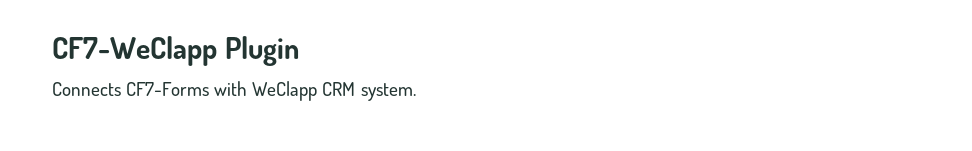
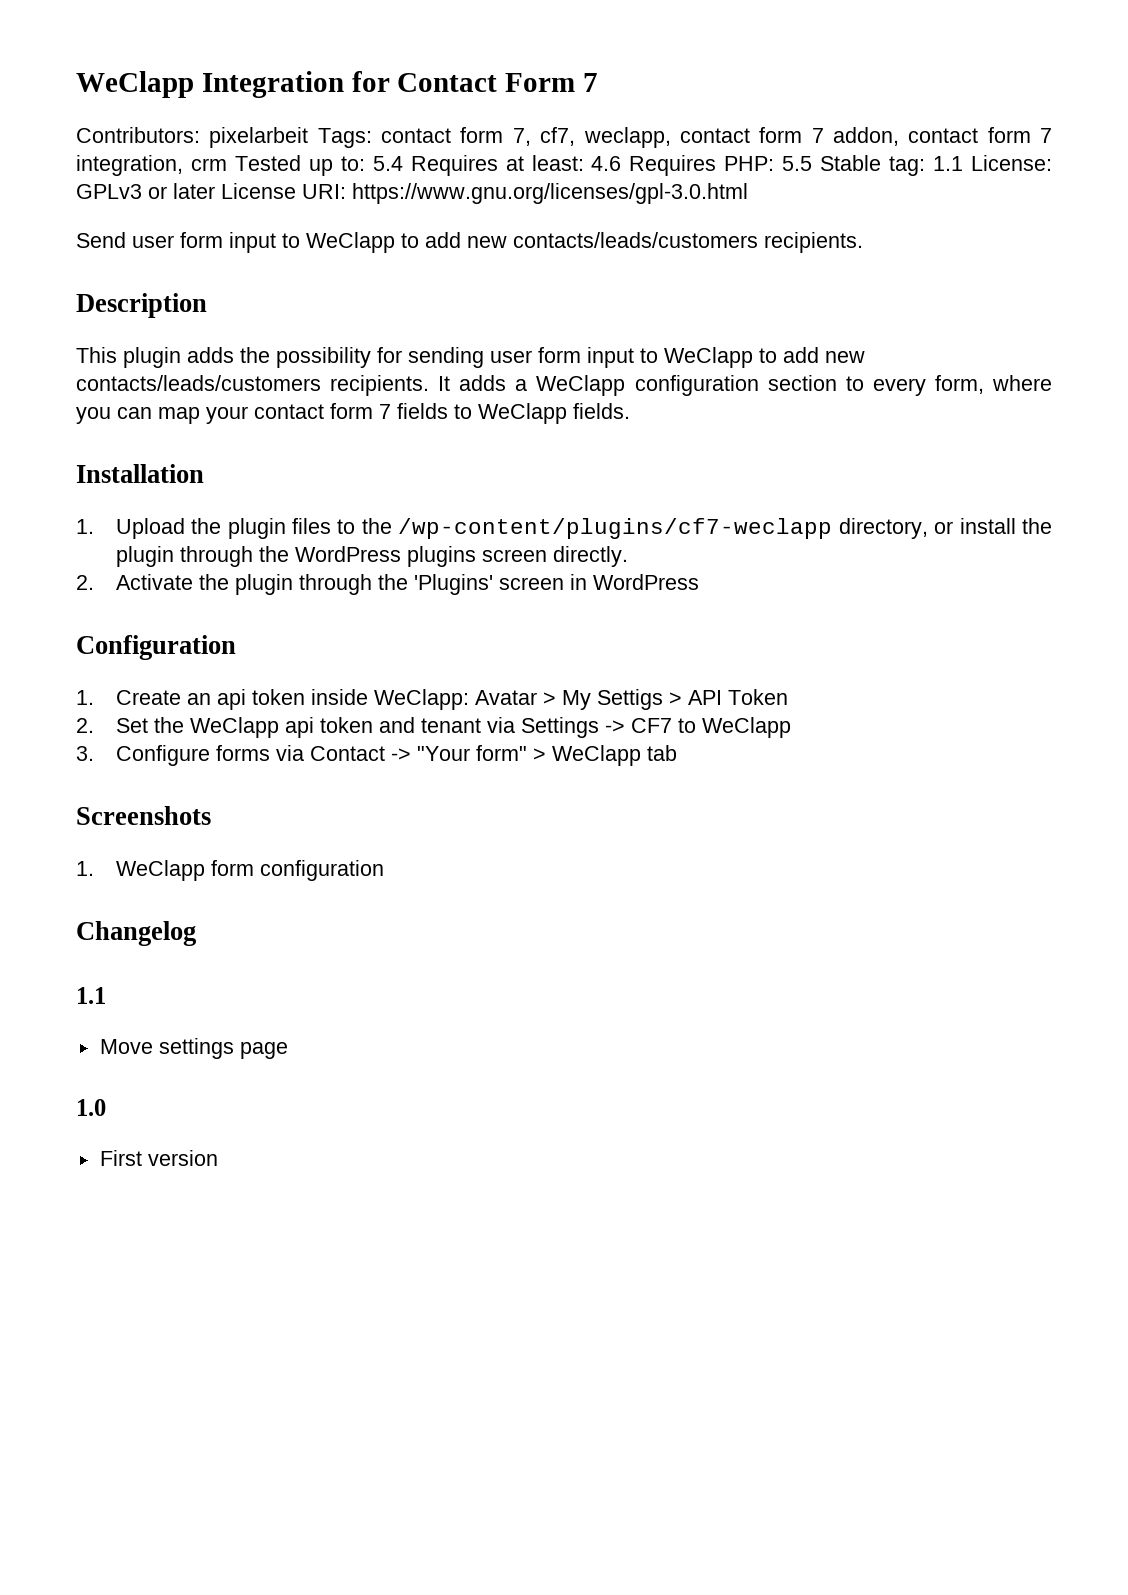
- CF7-WeClapp Plugin
- Connects CF7-Forms with WeClapp CRM system.
+ WeClapp Integration for Contact Form 7
+ Contributors: pixelarbeit Tags: contact form 7, cf7, weclapp, contact form 7 addon, contact form 7 integration, crm Tested up to: 5.4 Requires at least: 4.6 Requires PHP: 5.5 Stable tag: 1.1 License: GPLv3 or later License URI: https://www.gnu.org/licenses/gpl-3.0.html
+ Send user form input to WeClapp to add new contacts/leads/customers recipients.
+ Description
+ This plugin adds the possibility for sending user form input to WeClapp to add new contacts/leads/customers recipients. It adds a WeClapp configuration section to every form, where you can map your contact form 7 fields to WeClapp fields.
+ Installation
+ 1. Upload the plugin files to the /wp-content/plugins/cf7-weclapp directory, or install the plugin through the WordPress plugins screen directly.
+ 2. Activate the plugin through the 'Plugins' screen in WordPress
+ Configuration
+ 1. Create an api token inside WeClapp: Avatar > My Settigs > API Token
+ 2. Set the WeClapp api token and tenant via Settings -> CF7 to WeClapp
+ 3. Configure forms via Contact -> "Your form" > WeClapp tab
+ Screenshots
+ 1. WeClapp form configuration
+ Changelog
+ 1.1
+ Move settings page
+ 1.0
+ First version

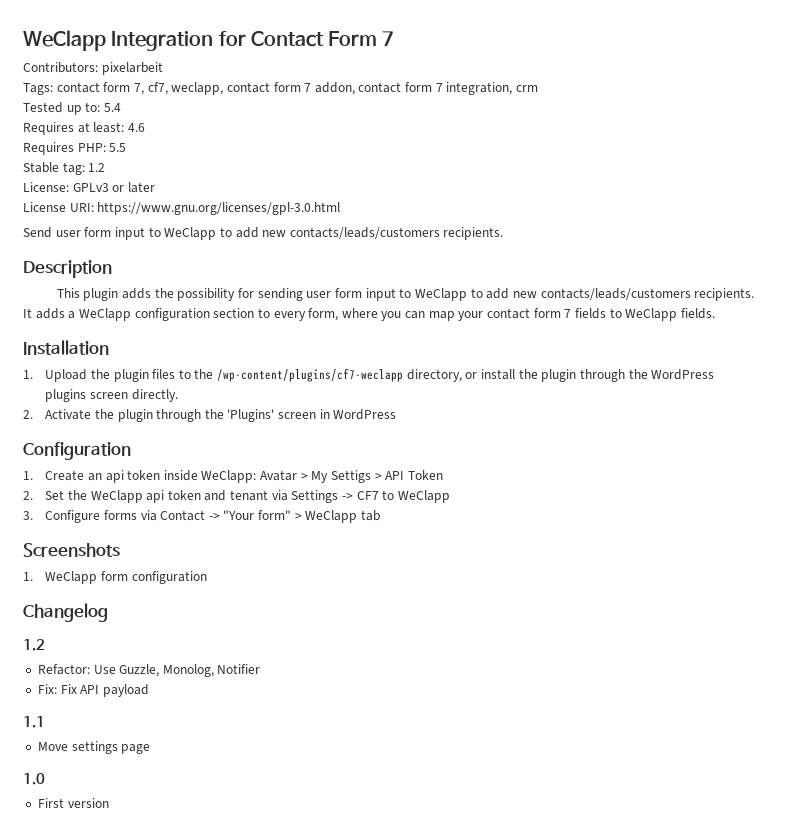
- Contributors: pixelarbeit Tags: contact form 7, cf7, weclapp, contact form 7 addon, contact form 7 integration, crm Tested up to: 5.4 Requires at least: 4.6 Requires PHP: 5.5 Stable tag: 1.1 License: GPLv3 or later License URI: https://www.gnu.org/licenses/gpl-3.0.html
+ Contributors: pixelarbeit
+ Tags: contact form 7, cf7, weclapp, contact form 7 addon, contact form 7 integration, crm
+ Tested up to: 5.4
+ Requires at least: 4.6
+ Requires PHP: 5.5
+ Stable tag: 1.2
+ License: GPLv3 or later
+ License URI: https://www.gnu.org/licenses/gpl-3.0.html
  Changelog
+ 1.2
+ Refactor: Use Guzzle, Monolog, Notifier
+ Fix: Fix API payload

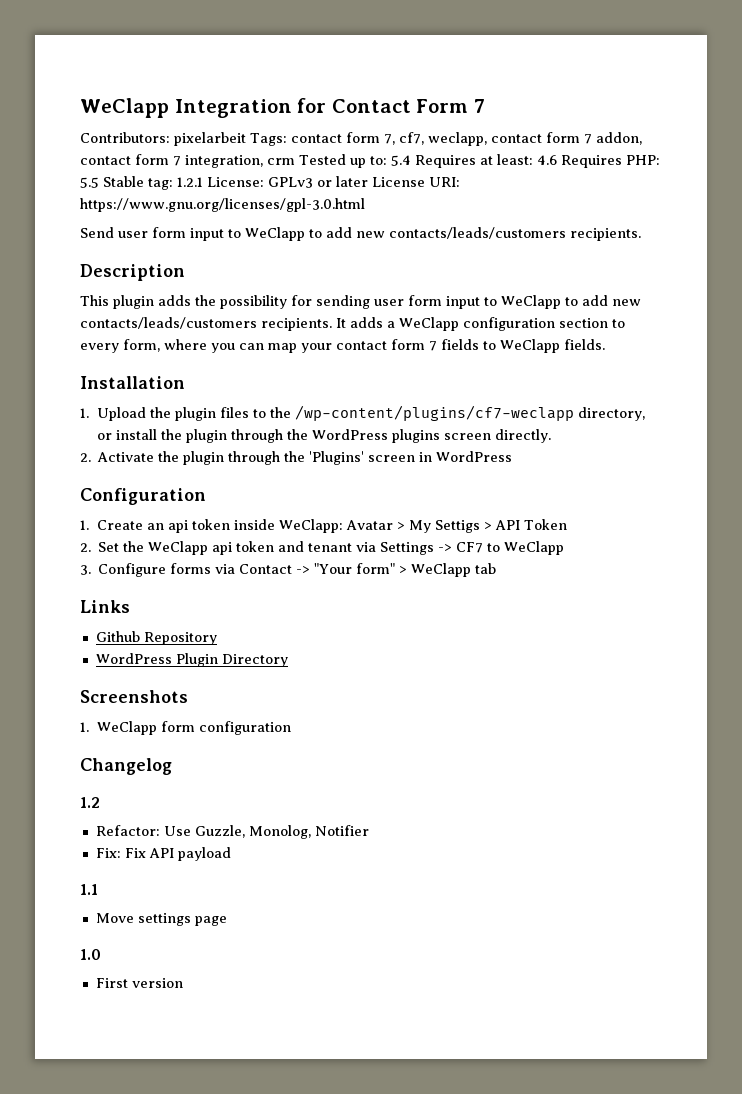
- Contributors: pixelarbeit
- Tags: contact form 7, cf7, weclapp, contact form 7 addon, contact form 7 integration, crm
- Tested up to: 5.4
- Requires at least: 4.6
- Requires PHP: 5.5
- Stable tag: 1.2
- License: GPLv3 or later
- License URI: https://www.gnu.org/licenses/gpl-3.0.html
+ Contributors: pixelarbeit Tags: contact form 7, cf7, weclapp, contact form 7 addon, contact form 7 integration, crm Tested up to: 5.4 Requires at least: 4.6 Requires PHP: 5.5 Stable tag: 1.2.1 License: GPLv3 or later License URI: https://www.gnu.org/licenses/gpl-3.0.html
+ Links
+ Github Repository
+ WordPress Plugin Directory

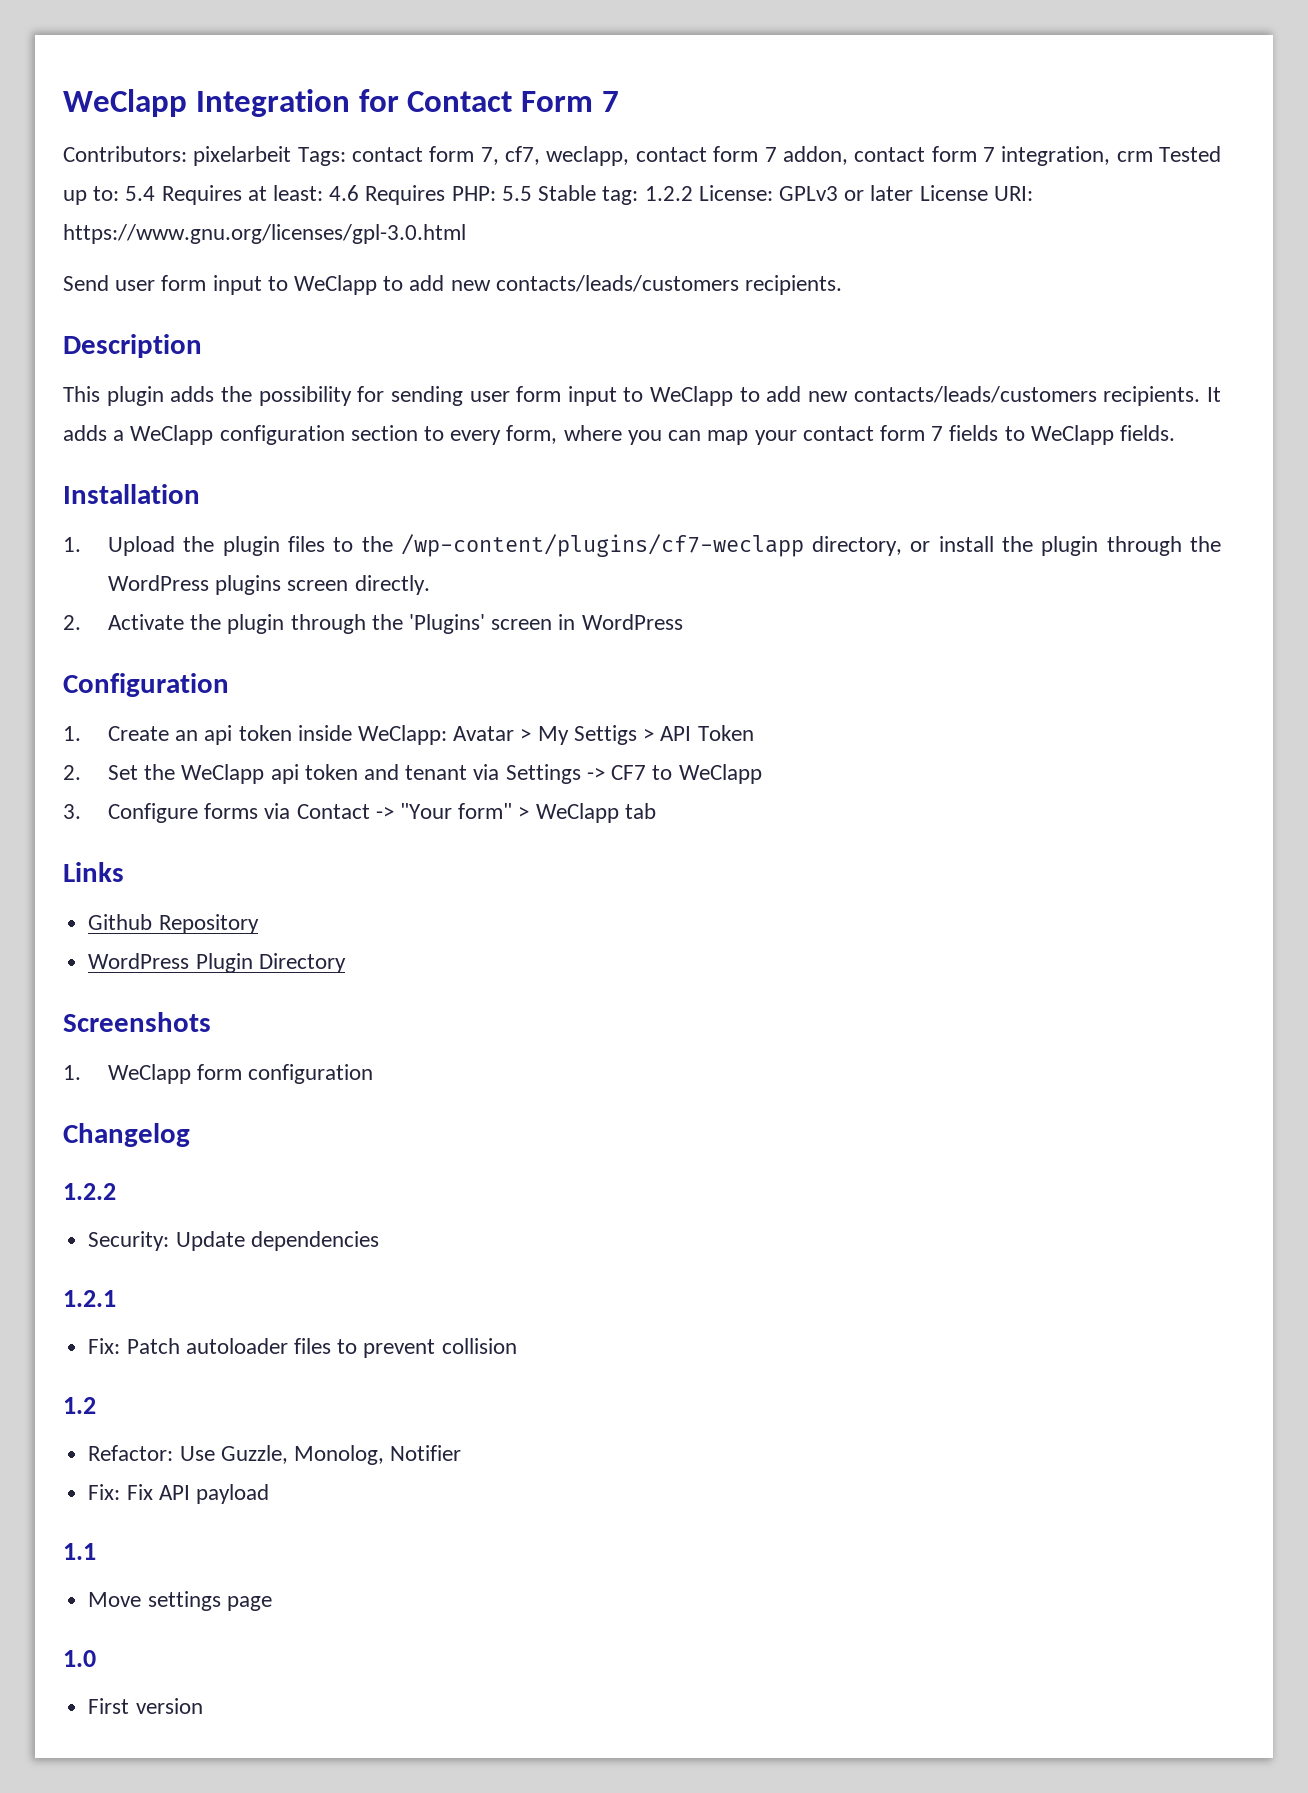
- Contributors: pixelarbeit Tags: contact form 7, cf7, weclapp, contact form 7 addon, contact form 7 integration, crm Tested up to: 5.4 Requires at least: 4.6 Requires PHP: 5.5 Stable tag: 1.2.1 License: GPLv3 or later License URI: https://www.gnu.org/licenses/gpl-3.0.html
+ Contributors: pixelarbeit Tags: contact form 7, cf7, weclapp, contact form 7 addon, contact form 7 integration, crm Tested up to: 5.4 Requires at least: 4.6 Requires PHP: 5.5 Stable tag: 1.2.2 License: GPLv3 or later License URI: https://www.gnu.org/licenses/gpl-3.0.html
  Changelog
+ 1.2.2
+ Security: Update dependencies
+ 1.2.1
+ Fix: Patch autoloader files to prevent collision

